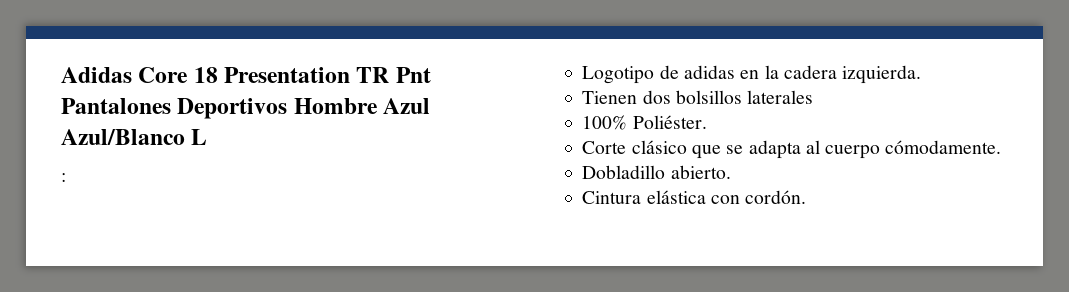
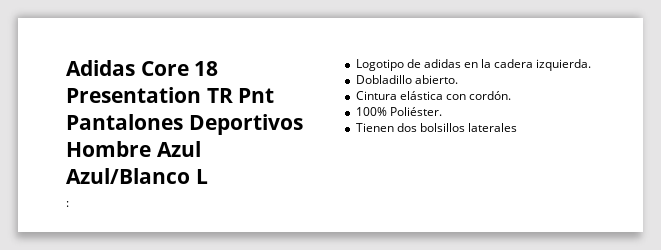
- Tienen dos bolsillos laterales
- 100% Poliéster.
- Corte clásico que se adapta al cuerpo cómodamente.
+ 100% Poliéster.
+ Tienen dos bolsillos laterales

